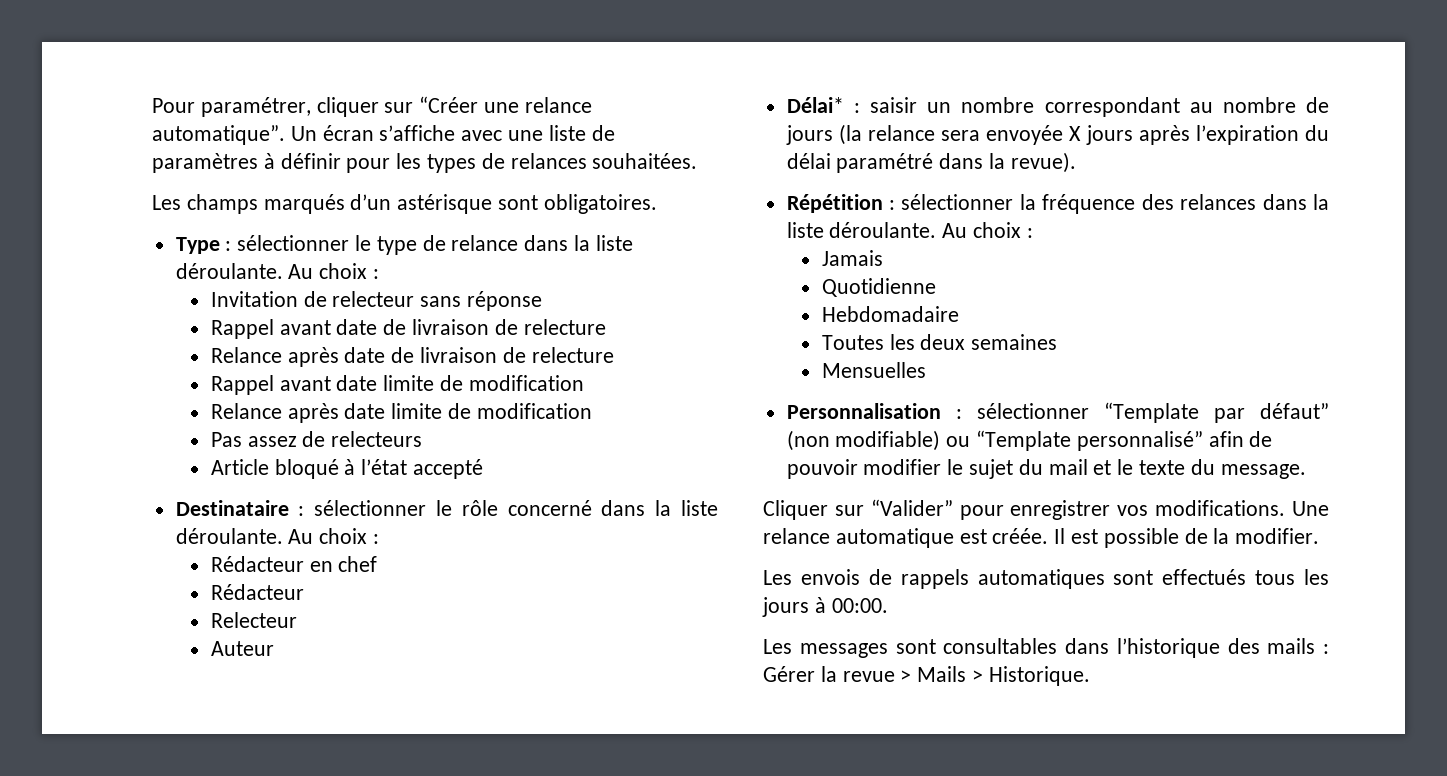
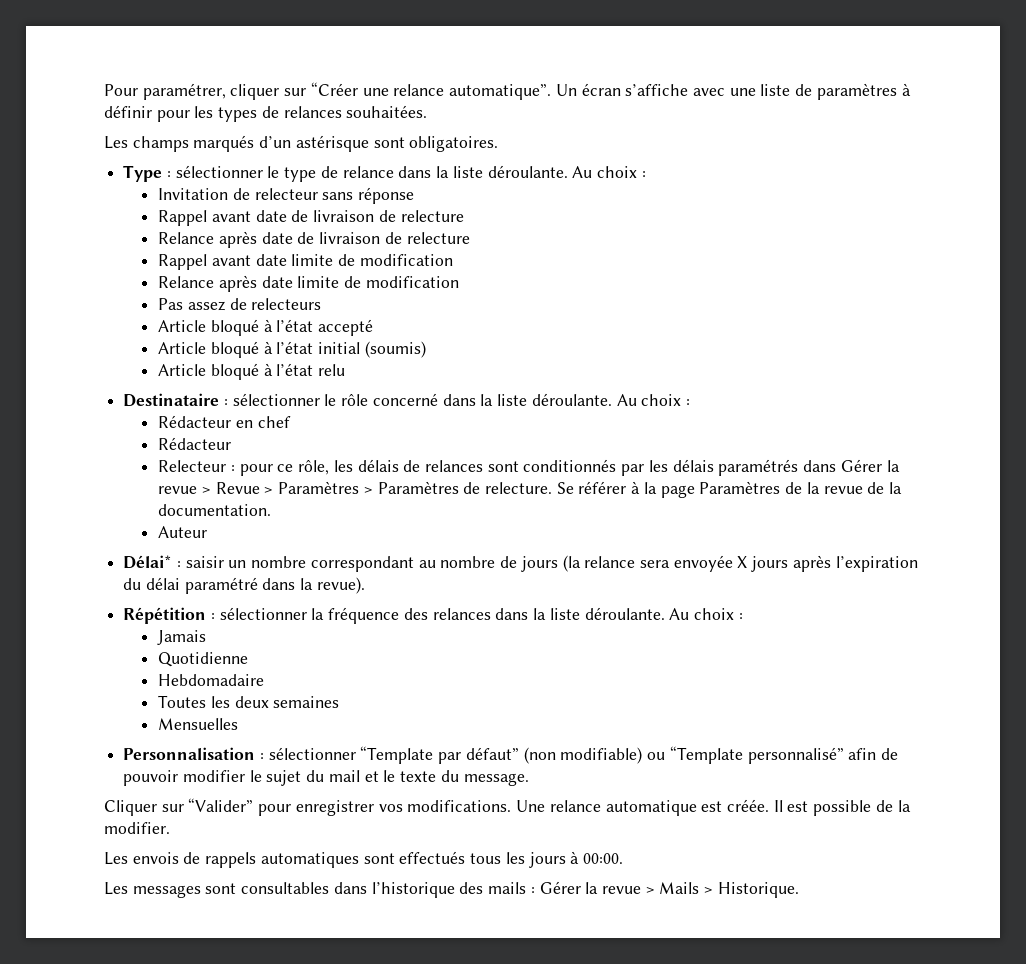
+ Article bloqué à l’état initial (soumis)
+ Article bloqué à l’état relu
- Relecteur
+ Relecteur : pour ce rôle, les délais de relances sont conditionnés par les délais paramétrés dans Gérer la revue > Revue > Paramètres > Paramètres de relecture. Se référer à la page Paramètres de la revue de la documentation.

